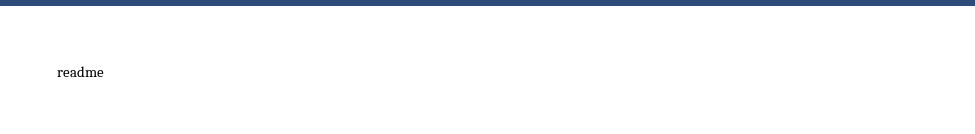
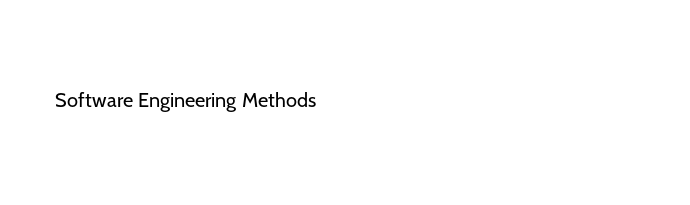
- readme
+ Software Engineering Methods

